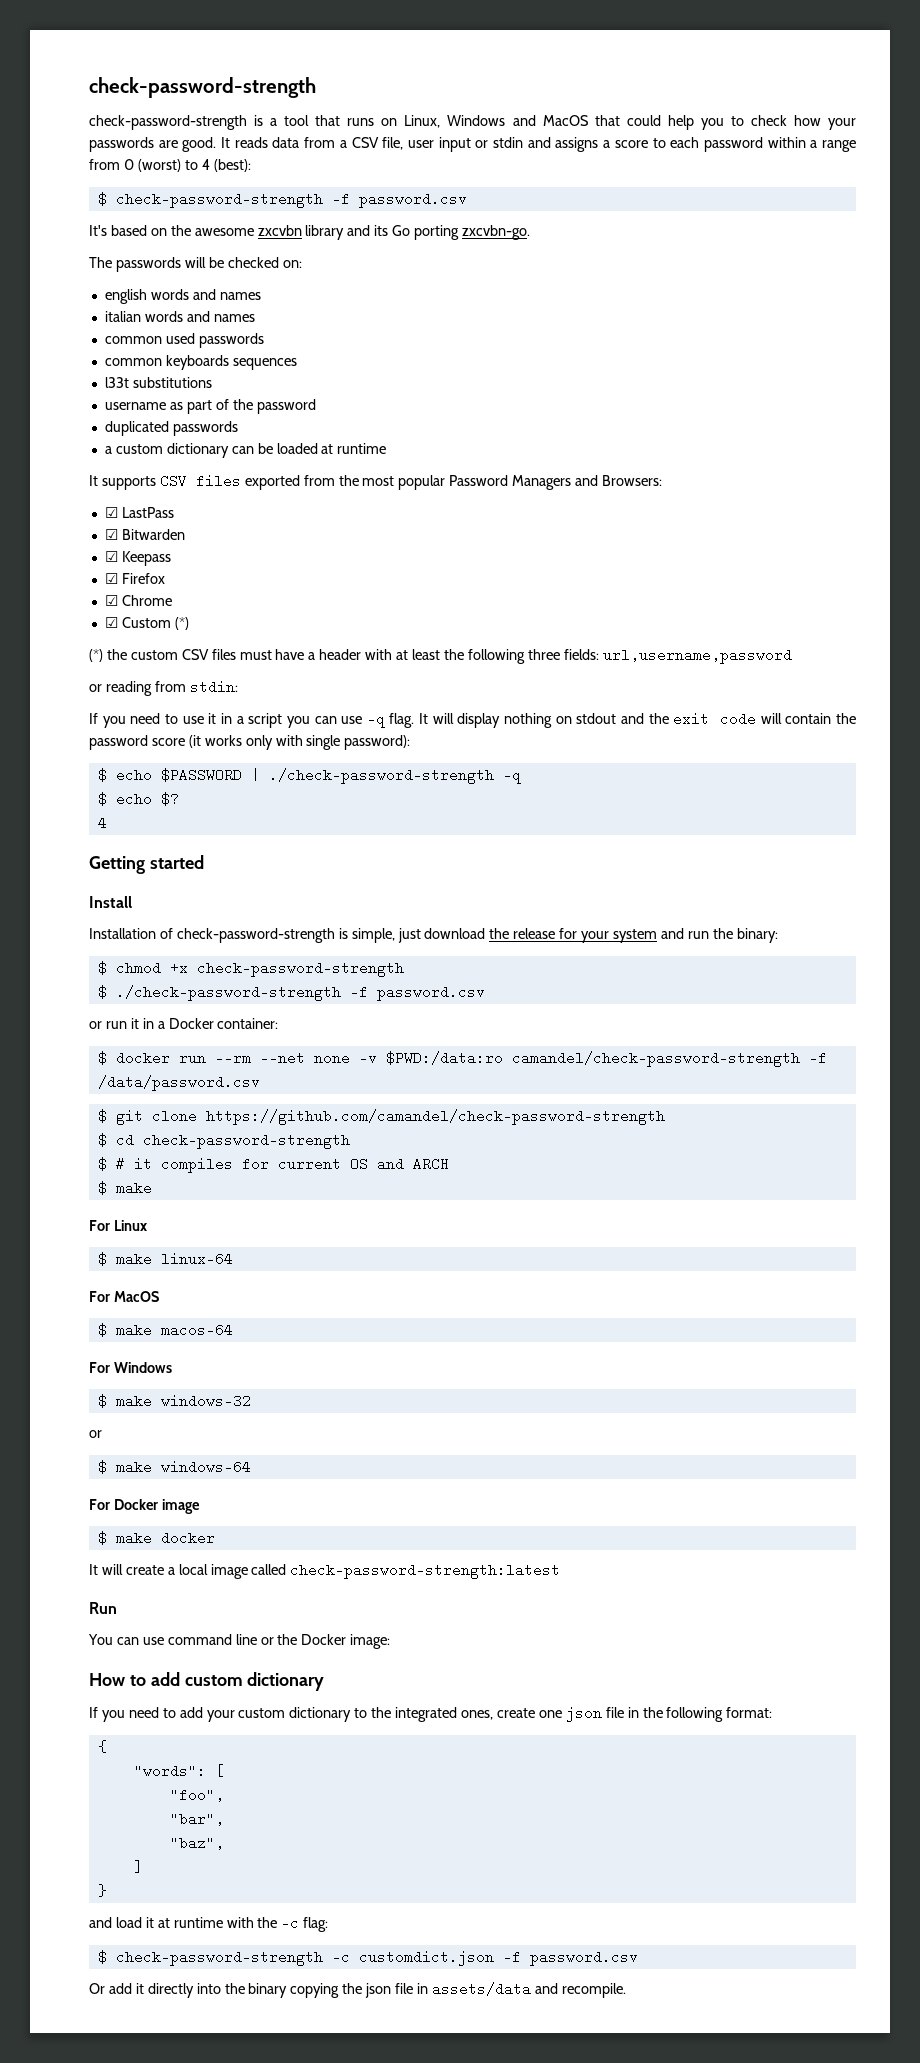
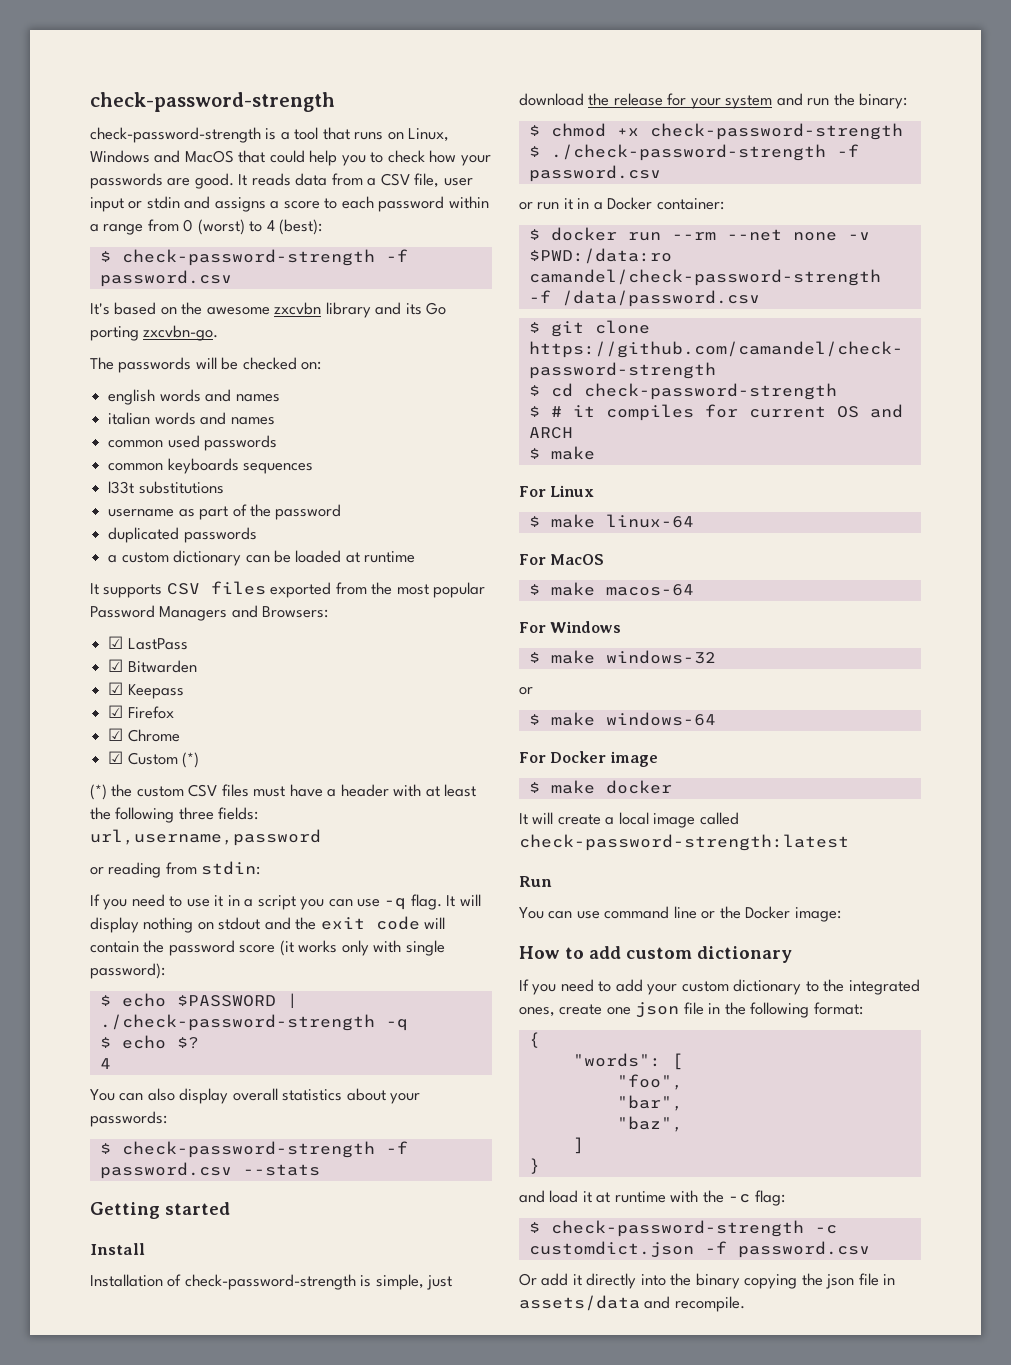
+ You can also display overall statistics about your passwords:
+ $ check-password-strength -f password.csv --stats

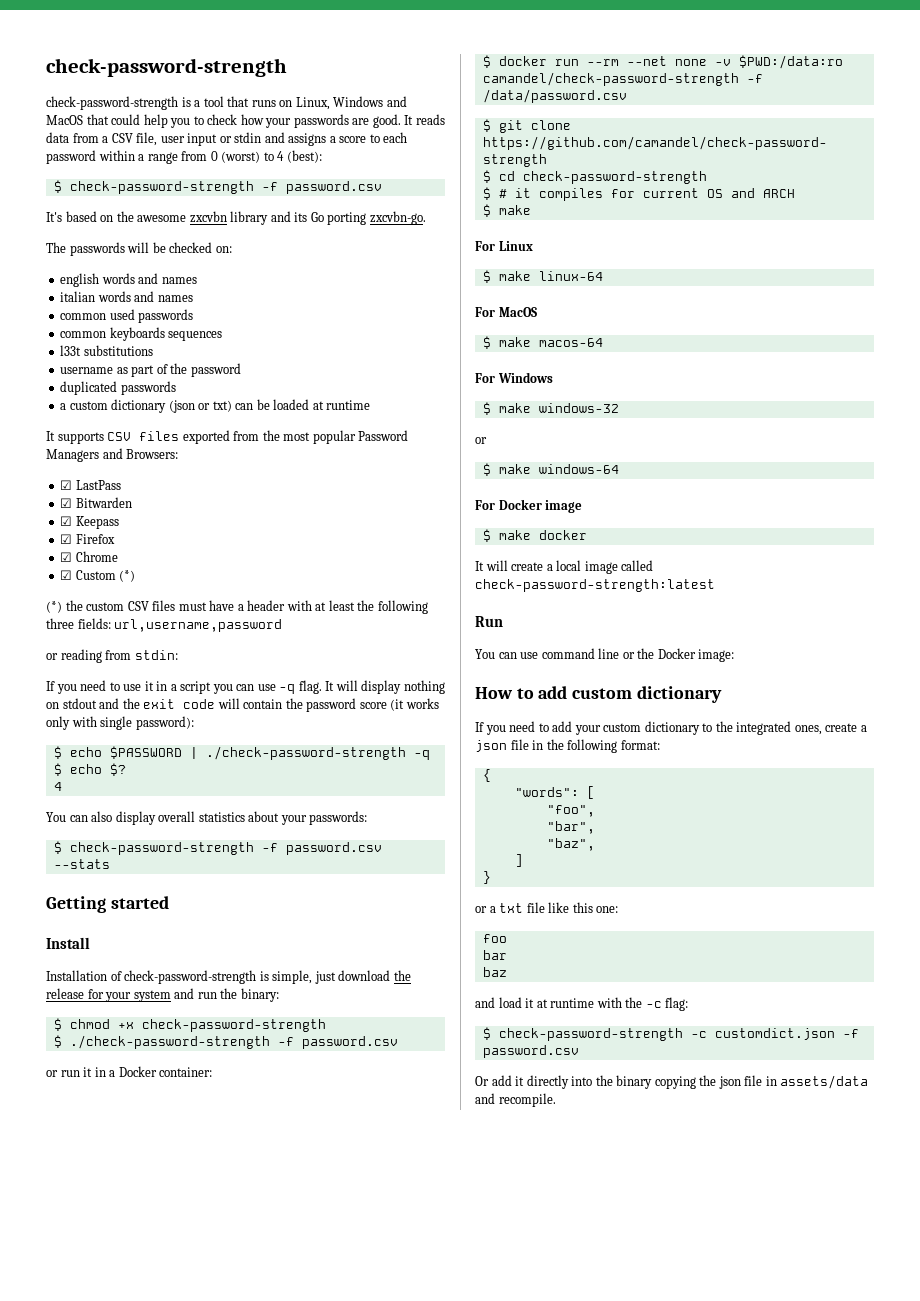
- a custom dictionary can be loaded at runtime
+ a custom dictionary (json or txt) can be loaded at runtime
- If you need to add your custom dictionary to the integrated ones, create one json file in the following format:
+ If you need to add your custom dictionary to the integrated ones, create a json file in the following format:
+ or a txt file like this one:
+ foo
+ bar
+ baz

